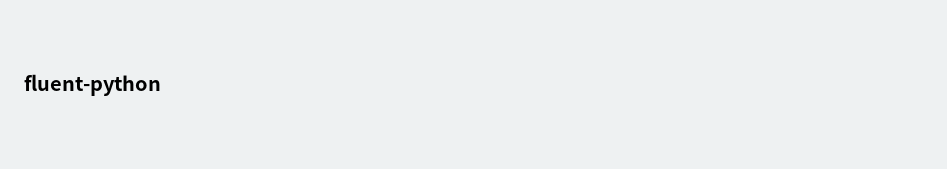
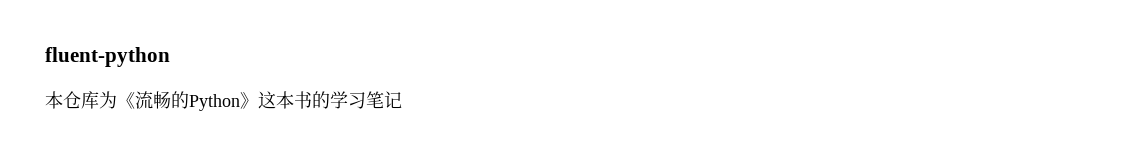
+ 本仓库为《流畅的Python》这本书的学习笔记

